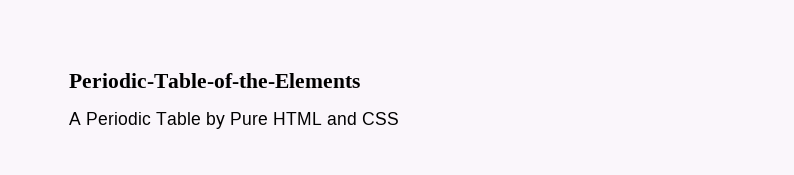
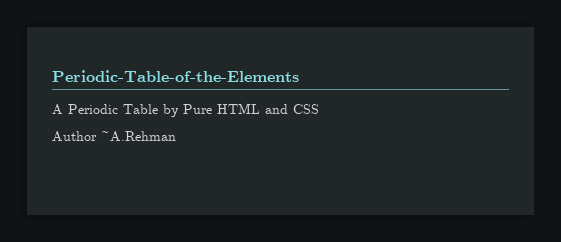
+ Author ~A.Rehman

